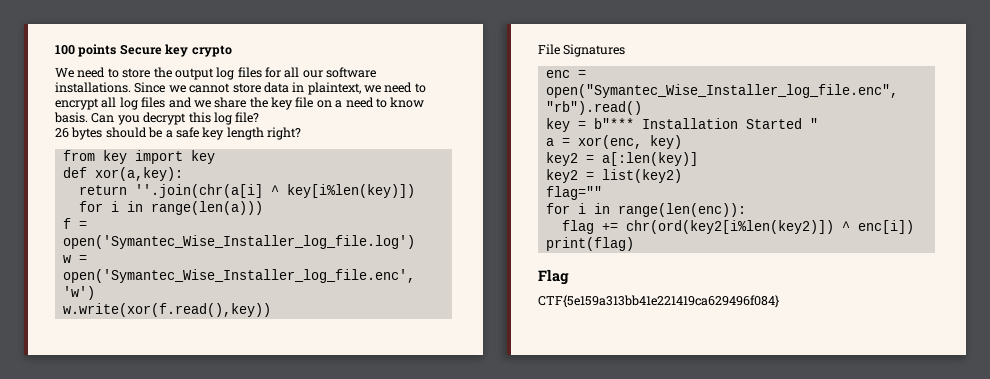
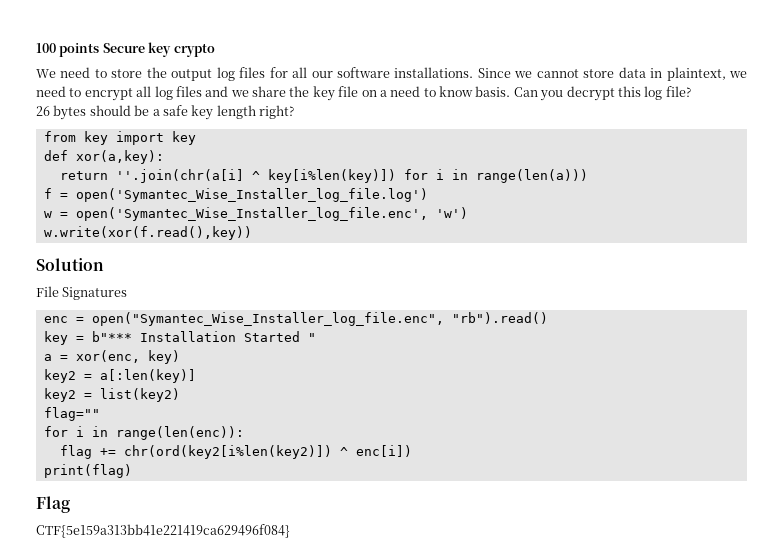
+ Solution

